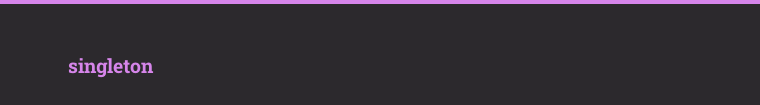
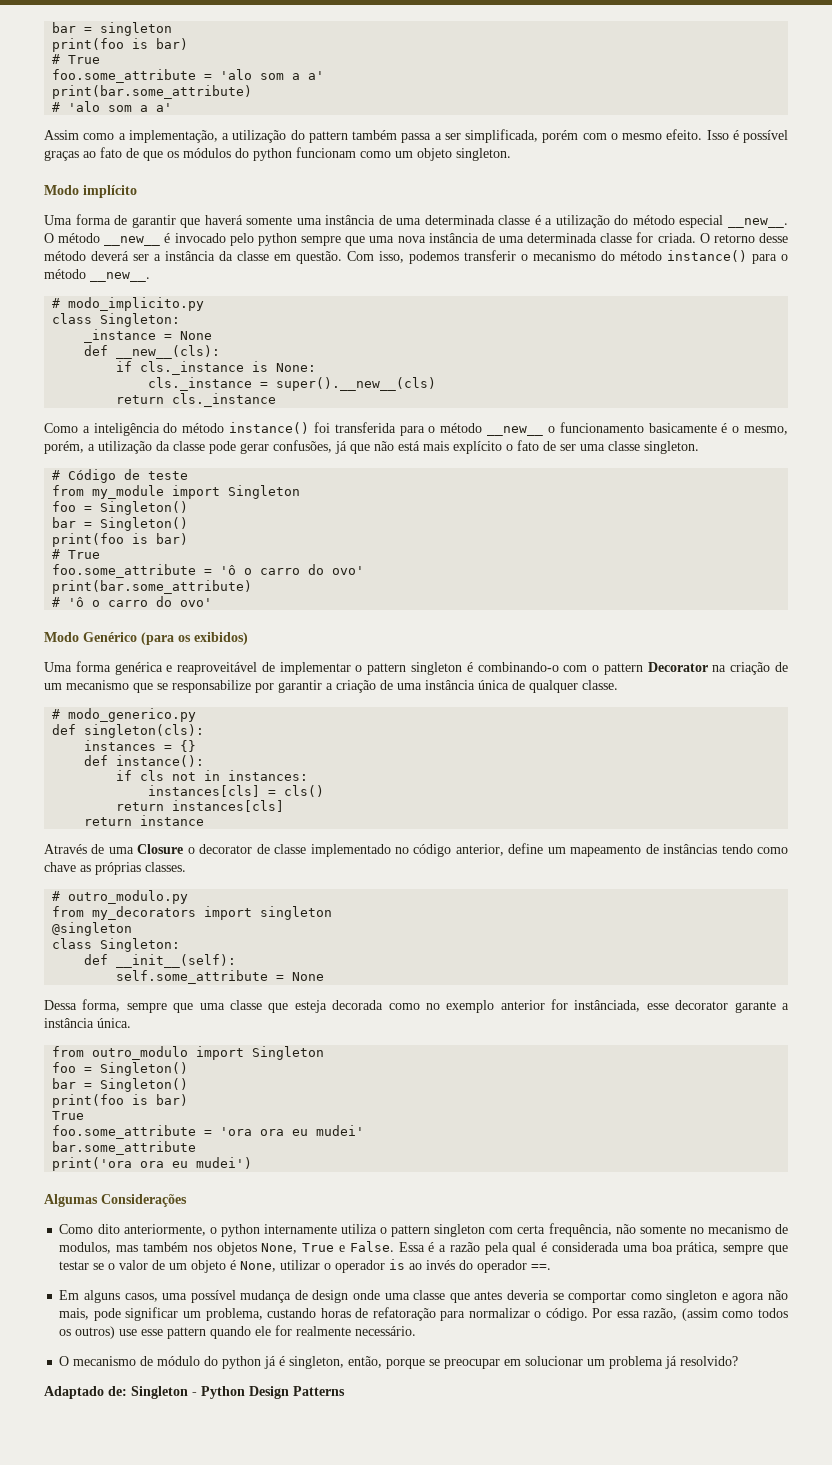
- singleton
+ bar = singleton
+ print(foo is bar)
+ # True
+ foo.some_attribute = 'alo som a a'
+ print(bar.some_attribute)
+ # 'alo som a a'
+ Assim como a implementação, a utilização do pattern também passa a ser simplificada, porém com o mesmo efeito. Isso é possível graças ao fato de que os módulos do python funcionam como um objeto singleton.
+ Modo implícito
+ Uma forma de garantir que haverá somente uma instância de uma determinada classe é a utilização do método especial __new__. O método __new__ é invocado pelo python sempre que uma nova instância de uma determinada classe for criada. O retorno desse método deverá ser a instância da classe em questão. Com isso, podemos transferir o mecanismo do método instance() para o método __new__.
+ # modo_implicito.py
+ class Singleton:
+ _instance = None
+ def __new__(cls):
+ if cls._instance is None:
+ cls._instance = super().__new__(cls)
+ return cls._instance
+ Como a inteligência do método instance() foi transferida para o método __new__ o funcionamento basicamente é o mesmo, porém, a utilização da classe pode gerar confusões, já que não está mais explícito o fato de ser uma classe singleton.
+ # Código de teste
+ from my_module import Singleton
+ foo = Singleton()
+ bar = Singleton()
+ print(foo is bar)
+ # True
+ foo.some_attribute = 'ô o carro do ovo'
+ print(bar.some_attribute)
+ # 'ô o carro do ovo'
+ Modo Genérico (para os exibidos)
+ Uma forma genérica e reaproveitável de implementar o pattern singleton é combinando-o com o pattern Decorator na criação de um mecanismo que se responsabilize por garantir a criação de uma instância única de qualquer classe.
+ # modo_generico.py
+ def singleton(cls):
+ instances = {}
+ def instance():
+ if cls not in instances:
+ instances[cls] = cls()
+ return instances[cls]
+ return instance
+ Através de uma Closure o decorator de classe implementado no código anterior, define um mapeamento de instâncias tendo como chave as próprias classes.
+ # outro_modulo.py
+ from my_decorators import singleton
+ @singleton
+ class Singleton:
+ def __init__(self):
+ self.some_attribute = None
+ Dessa forma, sempre que uma classe que esteja decorada como no exemplo anterior for instânciada, esse decorator garante a instância única.
+ from outro_modulo import Singleton
+ foo = Singleton()
+ bar = Singleton()
+ print(foo is bar)
+ True
+ foo.some_attribute = 'ora ora eu mudei'
+ bar.some_attribute
+ print('ora ora eu mudei')
+ Algumas Considerações
+ Como dito anteriormente, o python internamente utiliza o pattern singleton com certa frequência, não somente no mecanismo de modulos, mas também nos objetos None, True e False. Essa é a razão pela qual é considerada uma boa prática, sempre que testar se o valor de um objeto é None, utilizar o operador is ao invés do operador ==.
+ Em alguns casos, uma possível mudança de design onde uma classe que antes deveria se comportar como singleton e agora não mais, pode significar um problema, custando horas de refatoração para normalizar o código. Por essa razão, (assim como todos os outros) use esse pattern quando ele for realmente necessário.
+ O mecanismo de módulo do python já é singleton, então, porque se preocupar em solucionar um problema já resolvido?
+ Adaptado de: Singleton - Python Design Patterns

